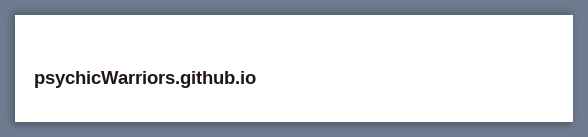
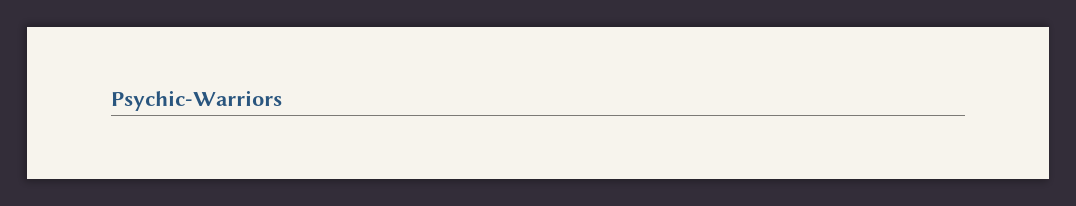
- psychicWarriors.github.io
+ Psychic-Warriors

